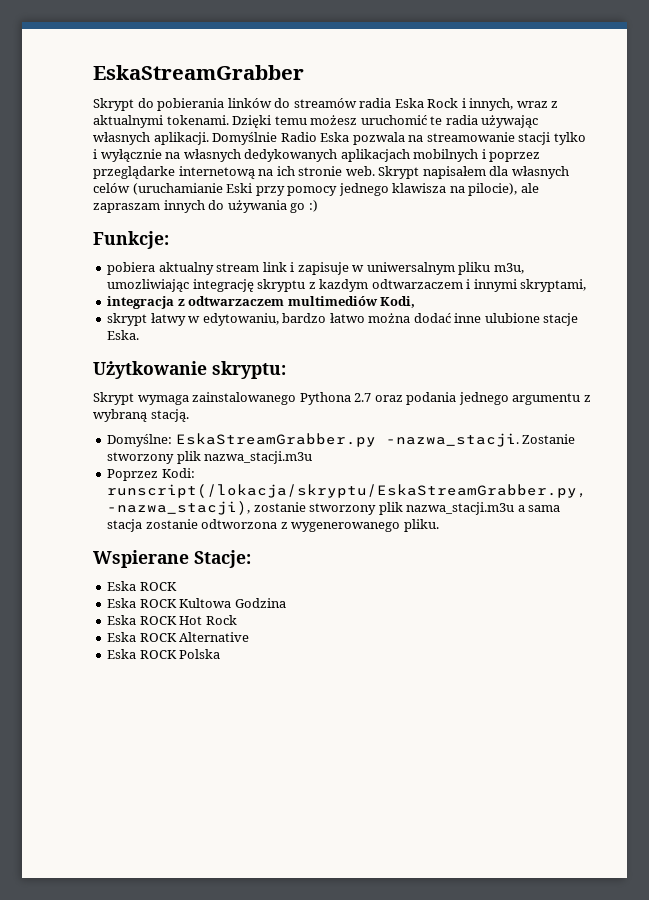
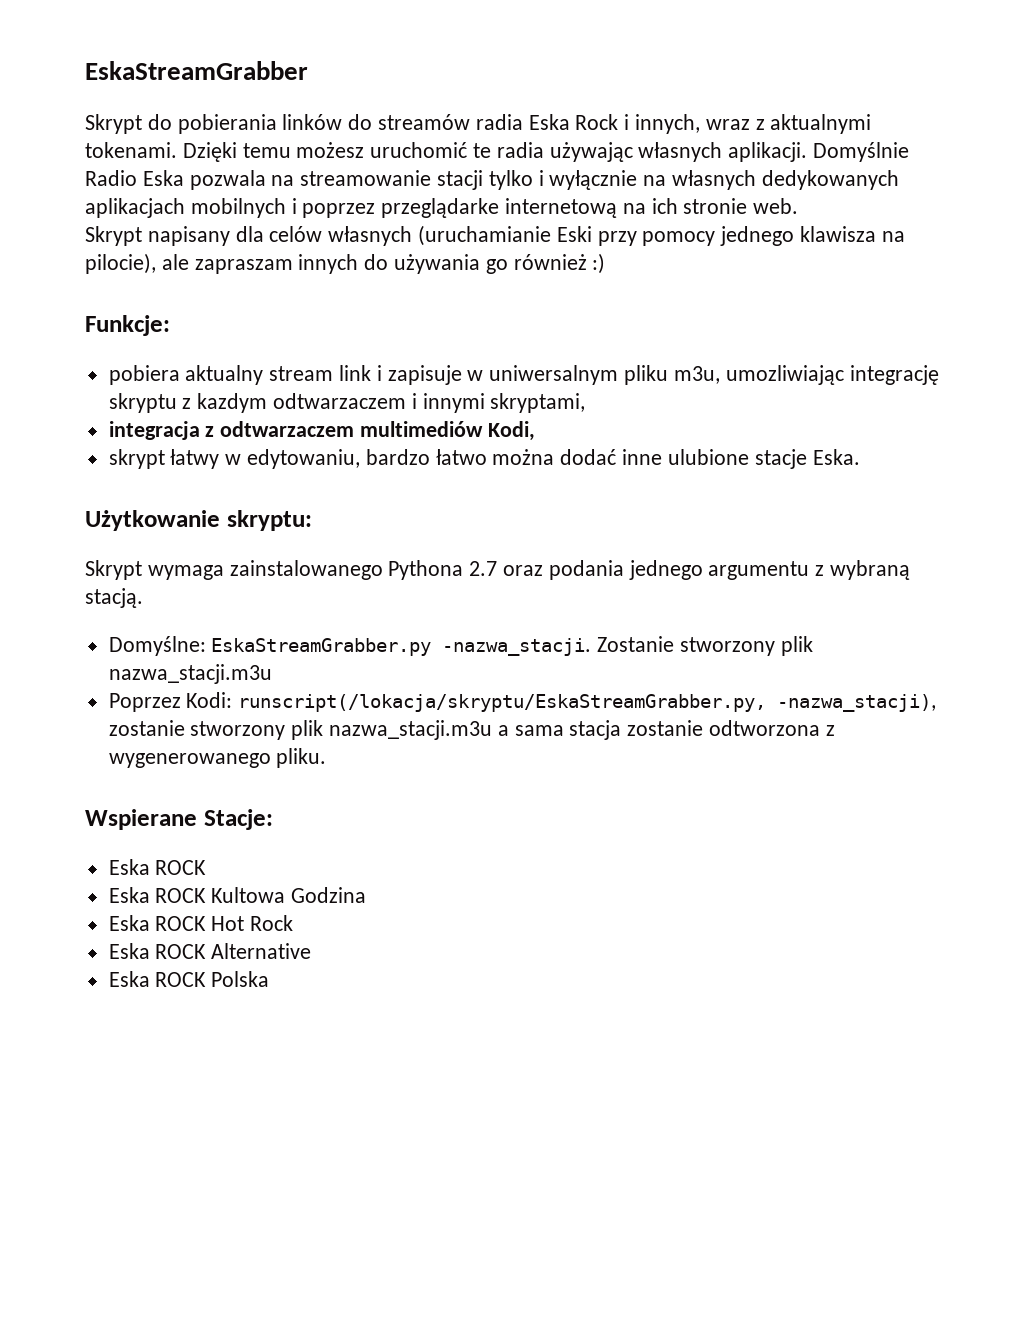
- Domyślnie Radio Eska pozwala na streamowanie stacji tylko i wyłącznie na własnych dedykowanych aplikacjach mobilnych i poprzez przeglądarke internetową na ich stronie web. Skrypt napisałem dla własnych celów (uruchamianie Eski przy pomocy jednego klawisza na pilocie), ale zapraszam innych do używania go :)
+ Domyślnie Radio Eska pozwala na streamowanie stacji tylko i wyłącznie na własnych dedykowanych aplikacjach mobilnych i poprzez przeglądarke internetową na ich stronie web.
+ Skrypt napisany dla celów własnych (uruchamianie Eski przy pomocy jednego klawisza na pilocie), ale zapraszam innych do używania go również :)

